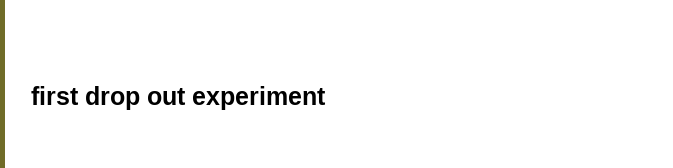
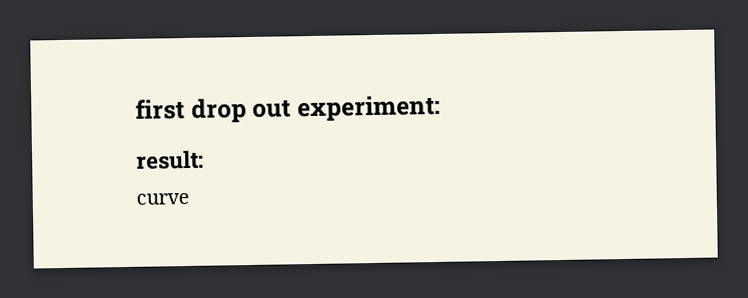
- first drop out experiment
+ first drop out experiment:
+ result:
+ curve

